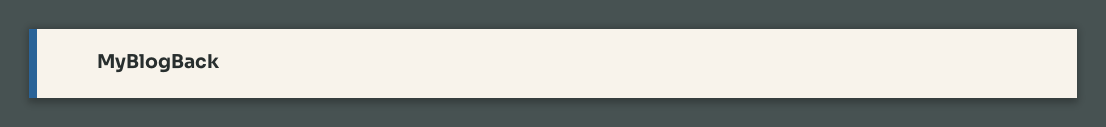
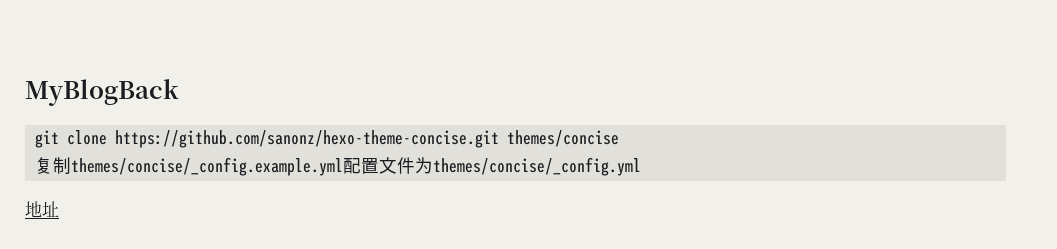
+ git clone https://github.com/sanonz/hexo-theme-concise.git themes/concise
+ 复制themes/concise/_config.example.yml配置文件为themes/concise/_config.yml
+ 地址

